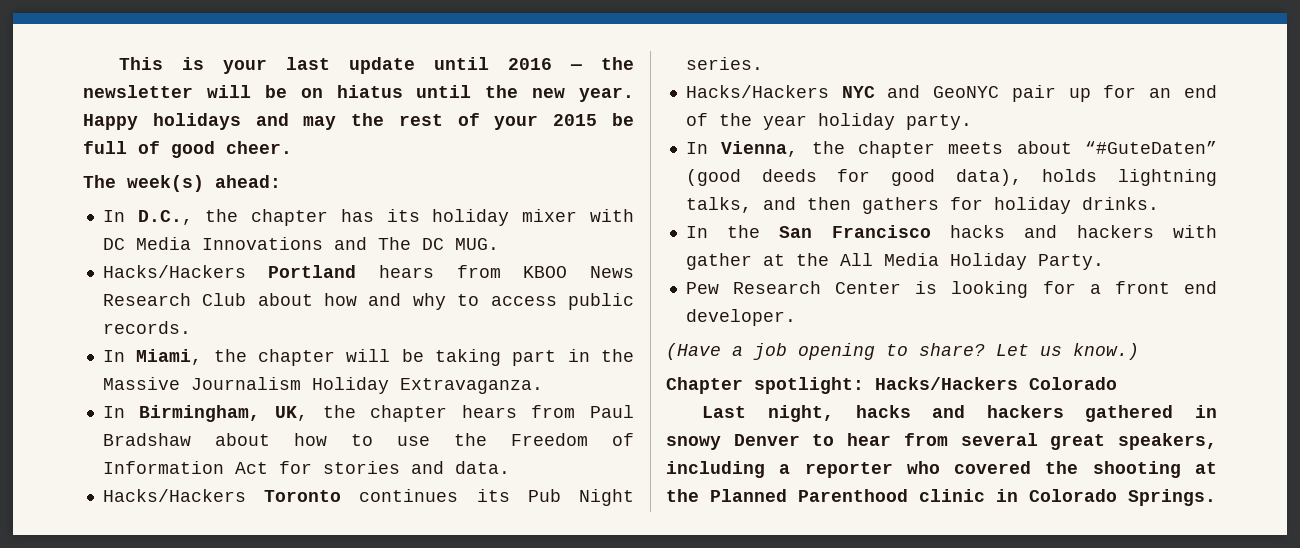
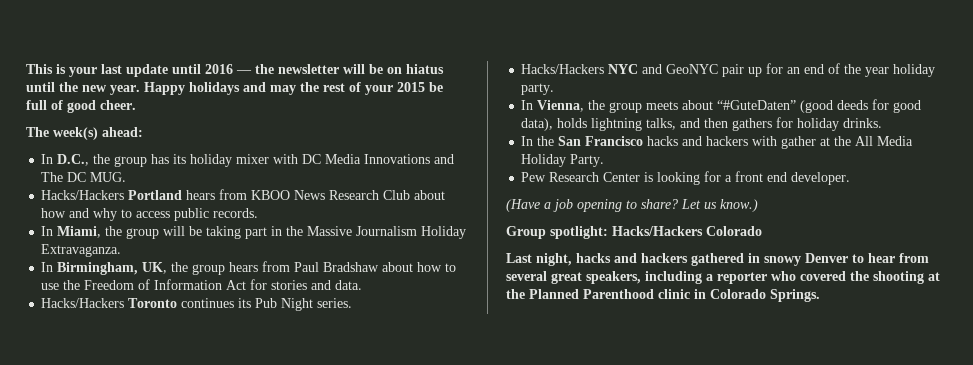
- In D.C., the chapter has its holiday mixer with DC Media Innovations and The DC MUG.
+ In D.C., the group has its holiday mixer with DC Media Innovations and The DC MUG.
- In Miami, the chapter will be taking part in the Massive Journalism Holiday Extravaganza.
+ In Miami, the group will be taking part in the Massive Journalism Holiday Extravaganza.
- In Birmingham, UK, the chapter hears from Paul Bradshaw about how to use the Freedom of Information Act for stories and data.
+ In Birmingham, UK, the group hears from Paul Bradshaw about how to use the Freedom of Information Act for stories and data.
- In Vienna, the chapter meets about “#GuteDaten” (good deeds for good data), holds lightning talks, and then gathers for holiday drinks.
+ In Vienna, the group meets about “#GuteDaten” (good deeds for good data), holds lightning talks, and then gathers for holiday drinks.
- Chapter spotlight: Hacks/Hackers Colorado
+ Group spotlight: Hacks/Hackers Colorado

